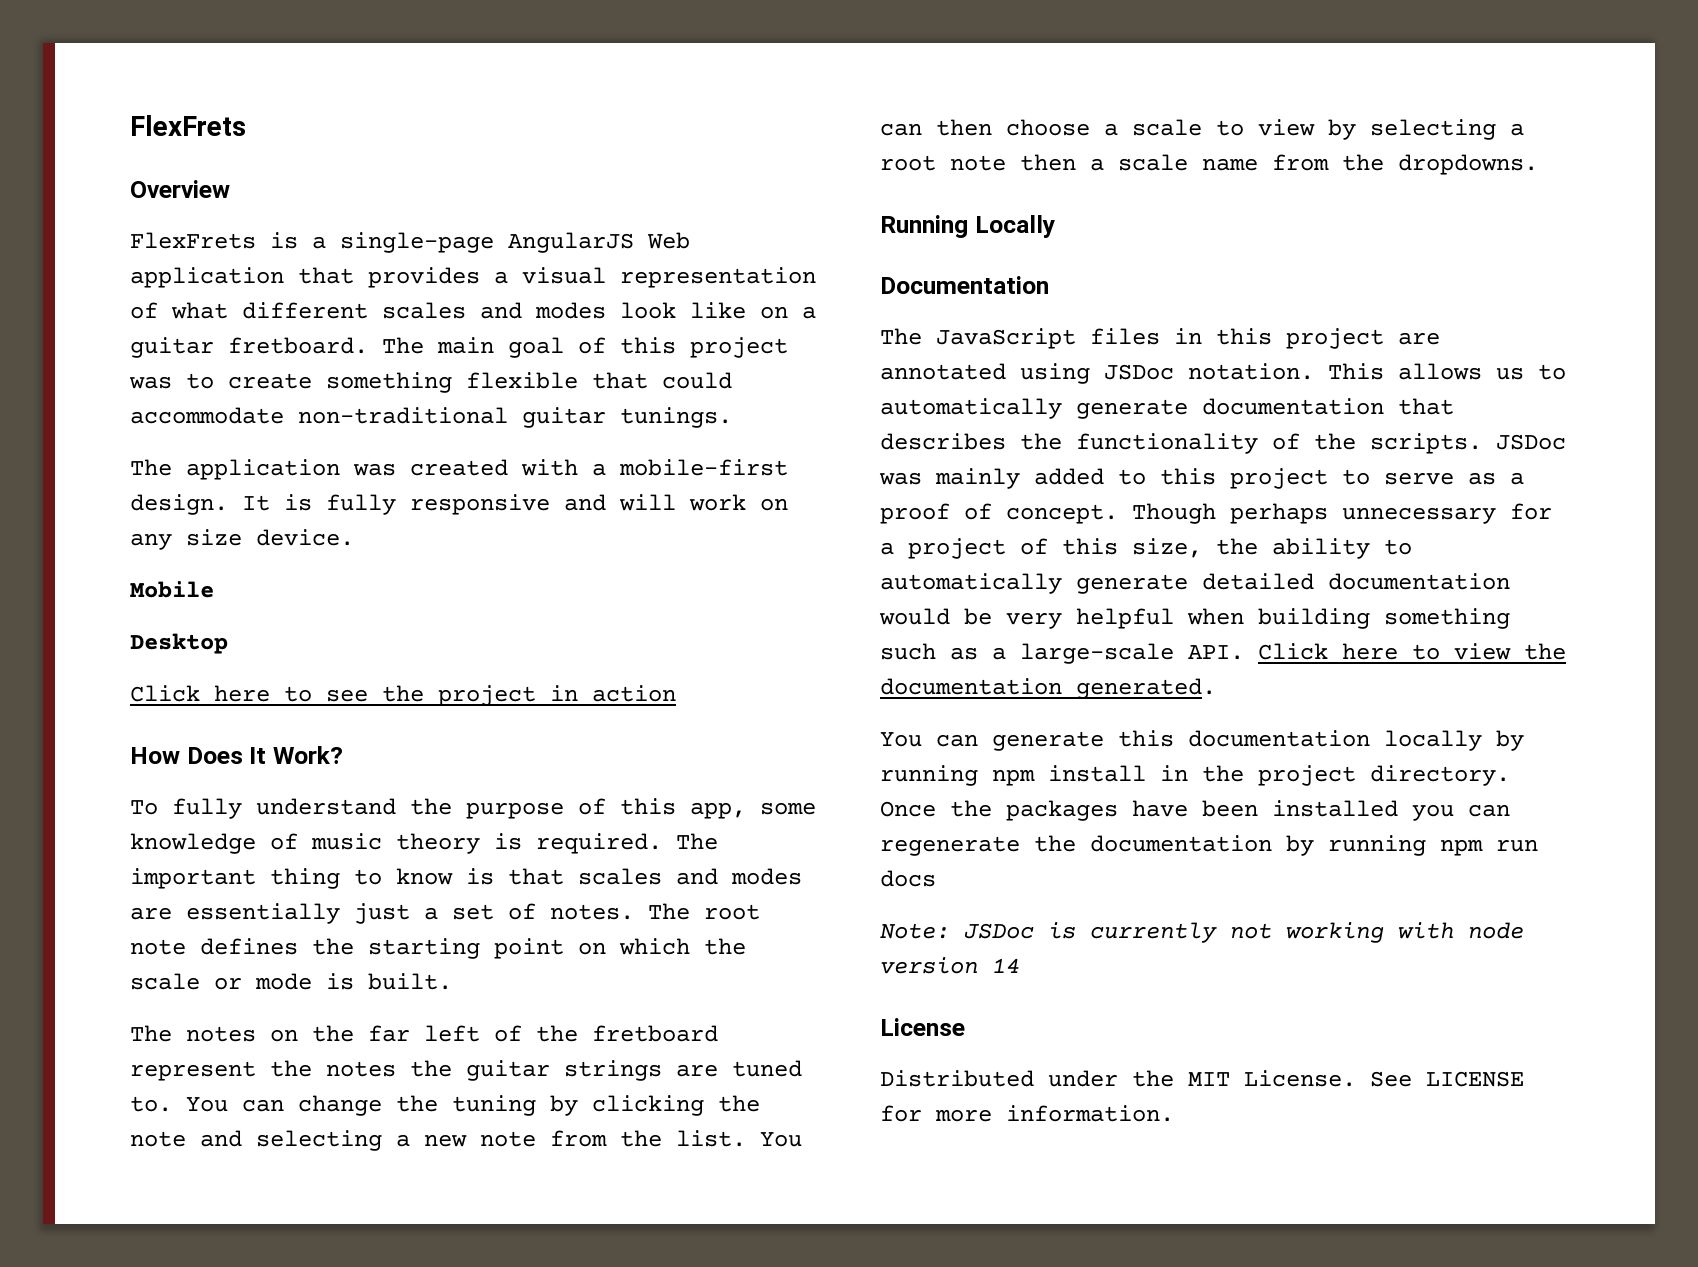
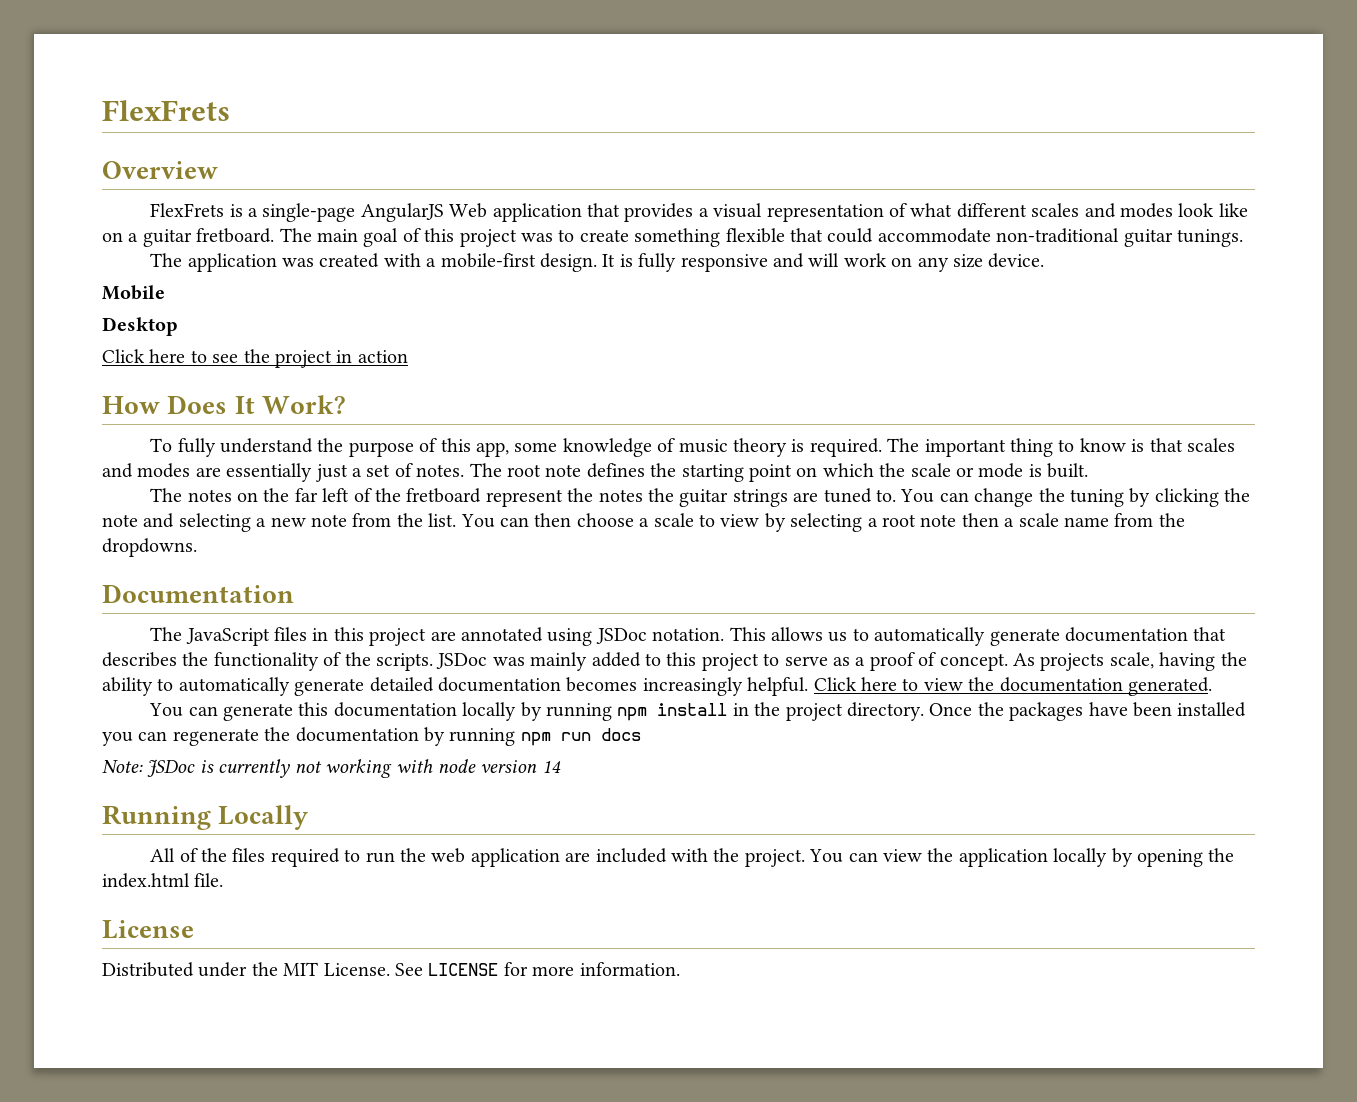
- Running Locally
- Though perhaps unnecessary for a project of this size, the ability to automatically generate detailed documentation would be very helpful when building something such as a large-scale API. Click here to view the documentation generated.
+ As projects scale, having the ability to automatically generate detailed documentation becomes increasingly helpful. Click here to view the documentation generated.
+ Running Locally
+ All of the files required to run the web application are included with the project. You can view the application locally by opening the index.html file.

